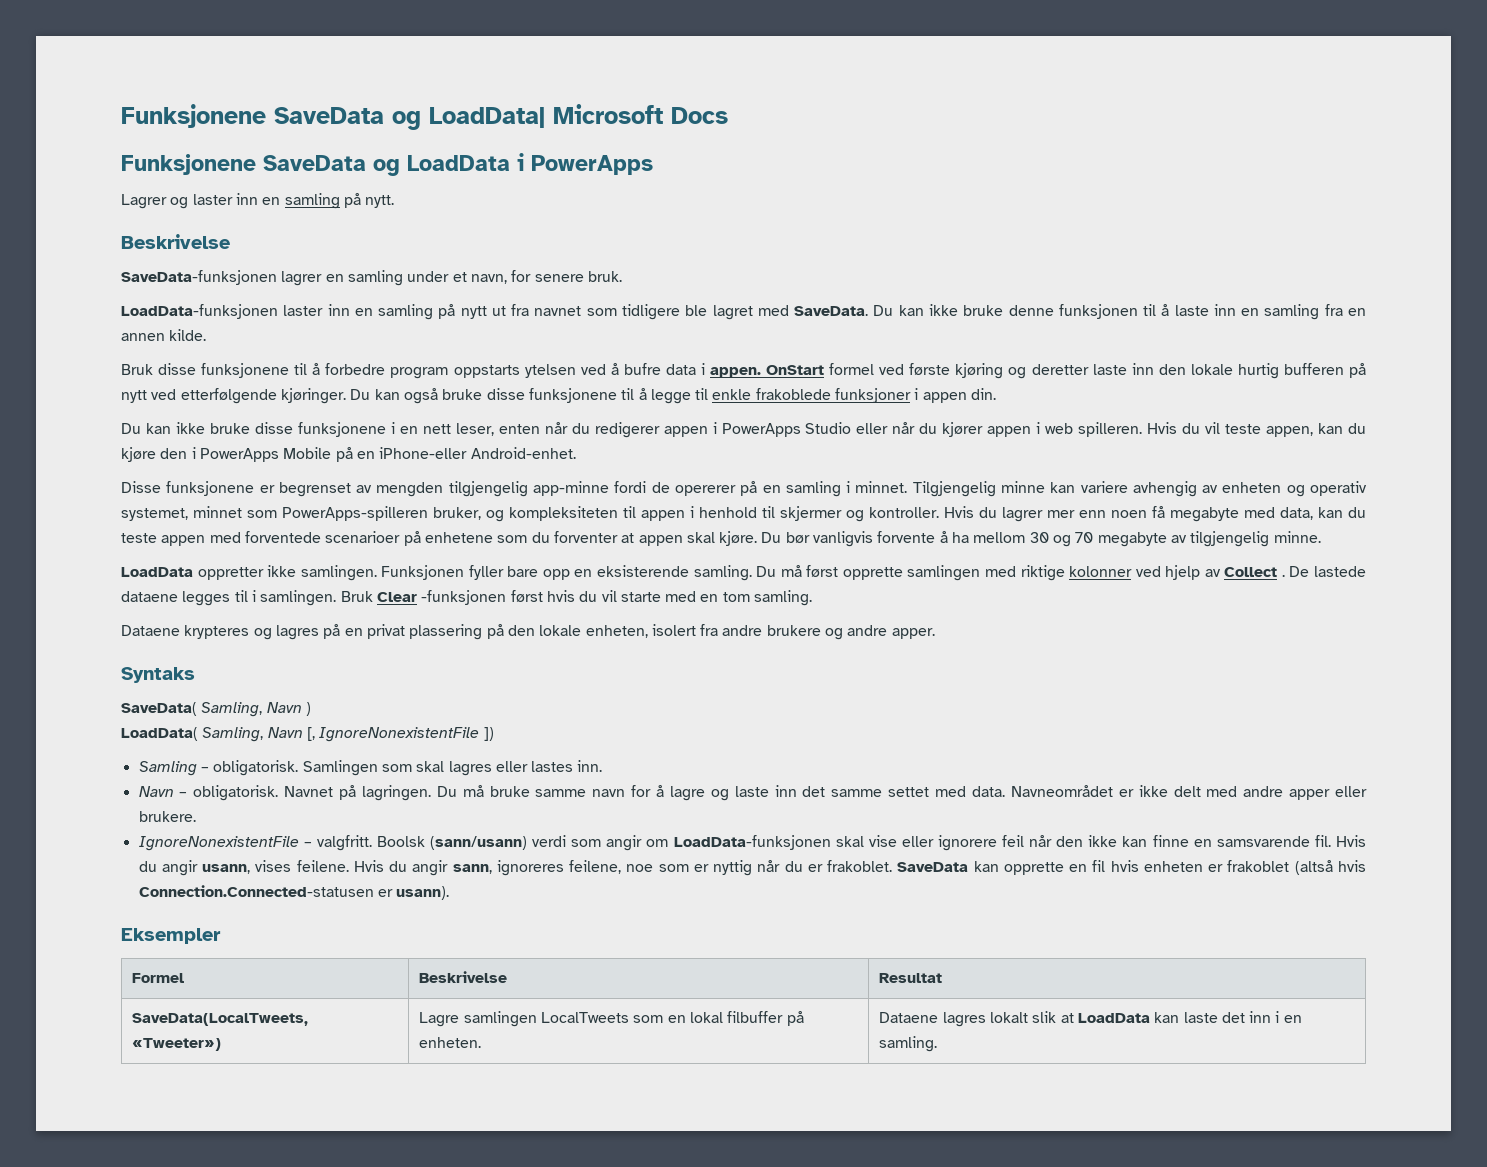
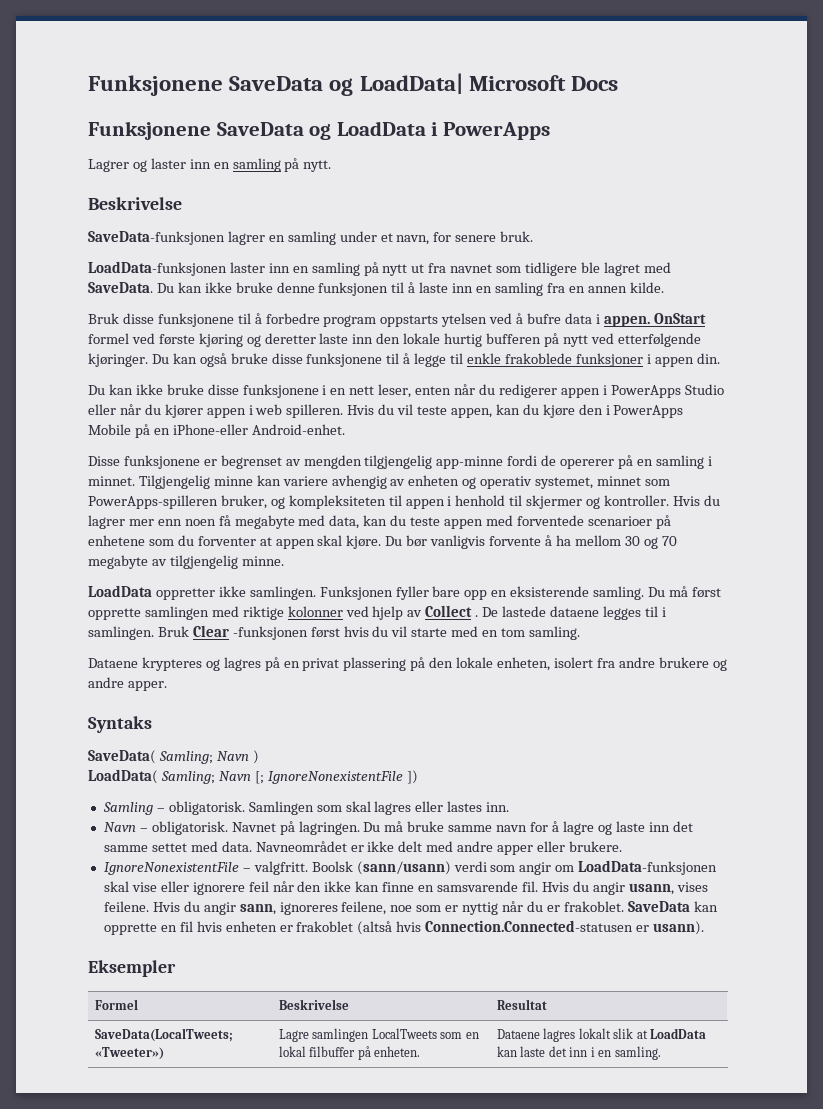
- SaveData( Samling, Navn )
+ SaveData( Samling; Navn )
- LoadData( Samling, Navn [, IgnoreNonexistentFile ])
+ LoadData( Samling; Navn [; IgnoreNonexistentFile ])
- SaveData(LocalTweets, «Tweeter») | Lagre samlingen LocalTweets som en lokal filbuffer på enheten. | Dataene lagres lokalt slik at LoadData kan laste det inn i en samling.
+ SaveData(LocalTweets; «Tweeter») | Lagre samlingen LocalTweets som en lokal filbuffer på enheten. | Dataene lagres lokalt slik at LoadData kan laste det inn i en samling.

